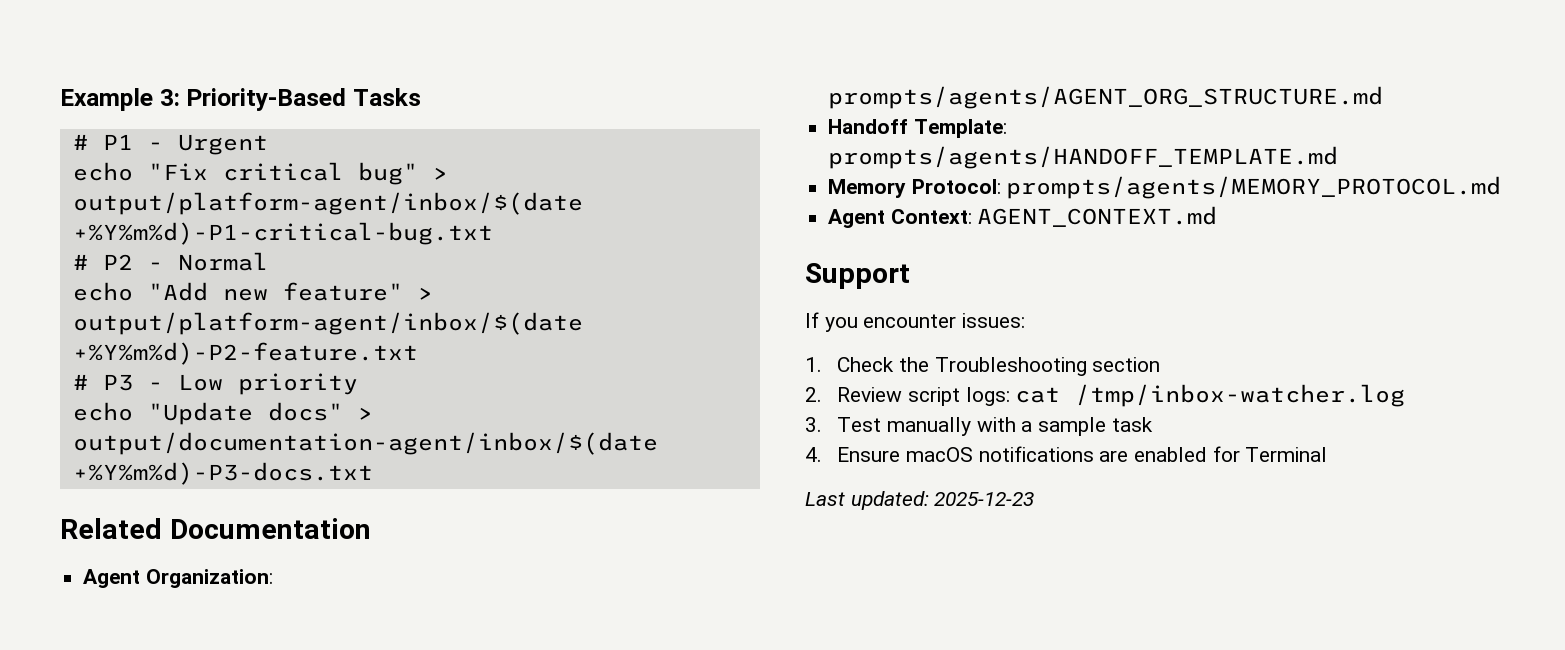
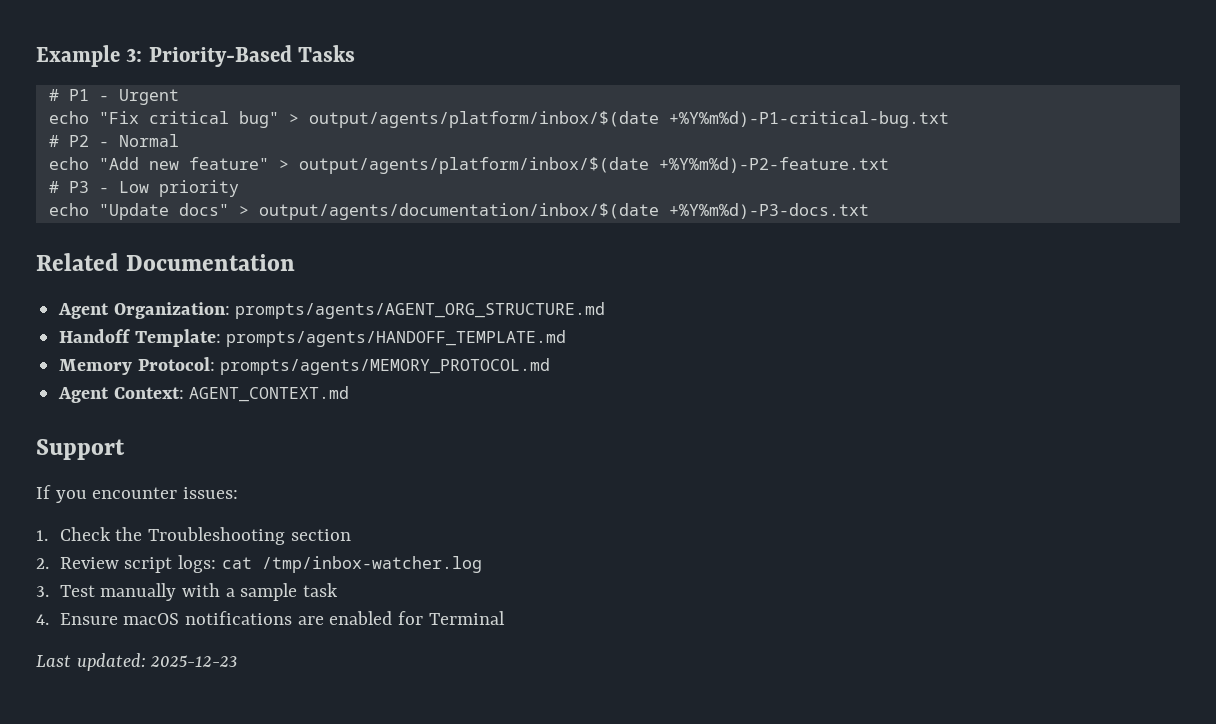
- echo "Fix critical bug" > output/platform-agent/inbox/$(date +%Y%m%d)-P1-critical-bug.txt
+ echo "Fix critical bug" > output/agents/platform/inbox/$(date +%Y%m%d)-P1-critical-bug.txt
- echo "Add new feature" > output/platform-agent/inbox/$(date +%Y%m%d)-P2-feature.txt
+ echo "Add new feature" > output/agents/platform/inbox/$(date +%Y%m%d)-P2-feature.txt
- echo "Update docs" > output/documentation-agent/inbox/$(date +%Y%m%d)-P3-docs.txt
+ echo "Update docs" > output/agents/documentation/inbox/$(date +%Y%m%d)-P3-docs.txt

